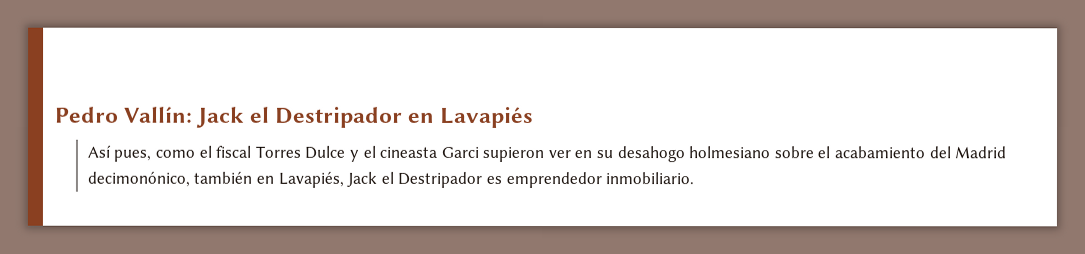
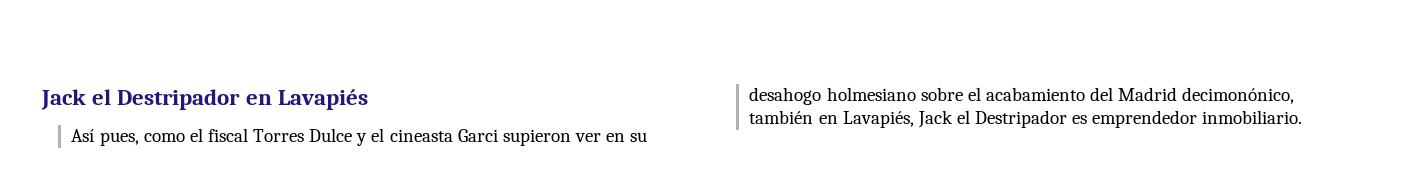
- Pedro Vallín: Jack el Destripador en Lavapiés
+ Jack el Destripador en Lavapiés

